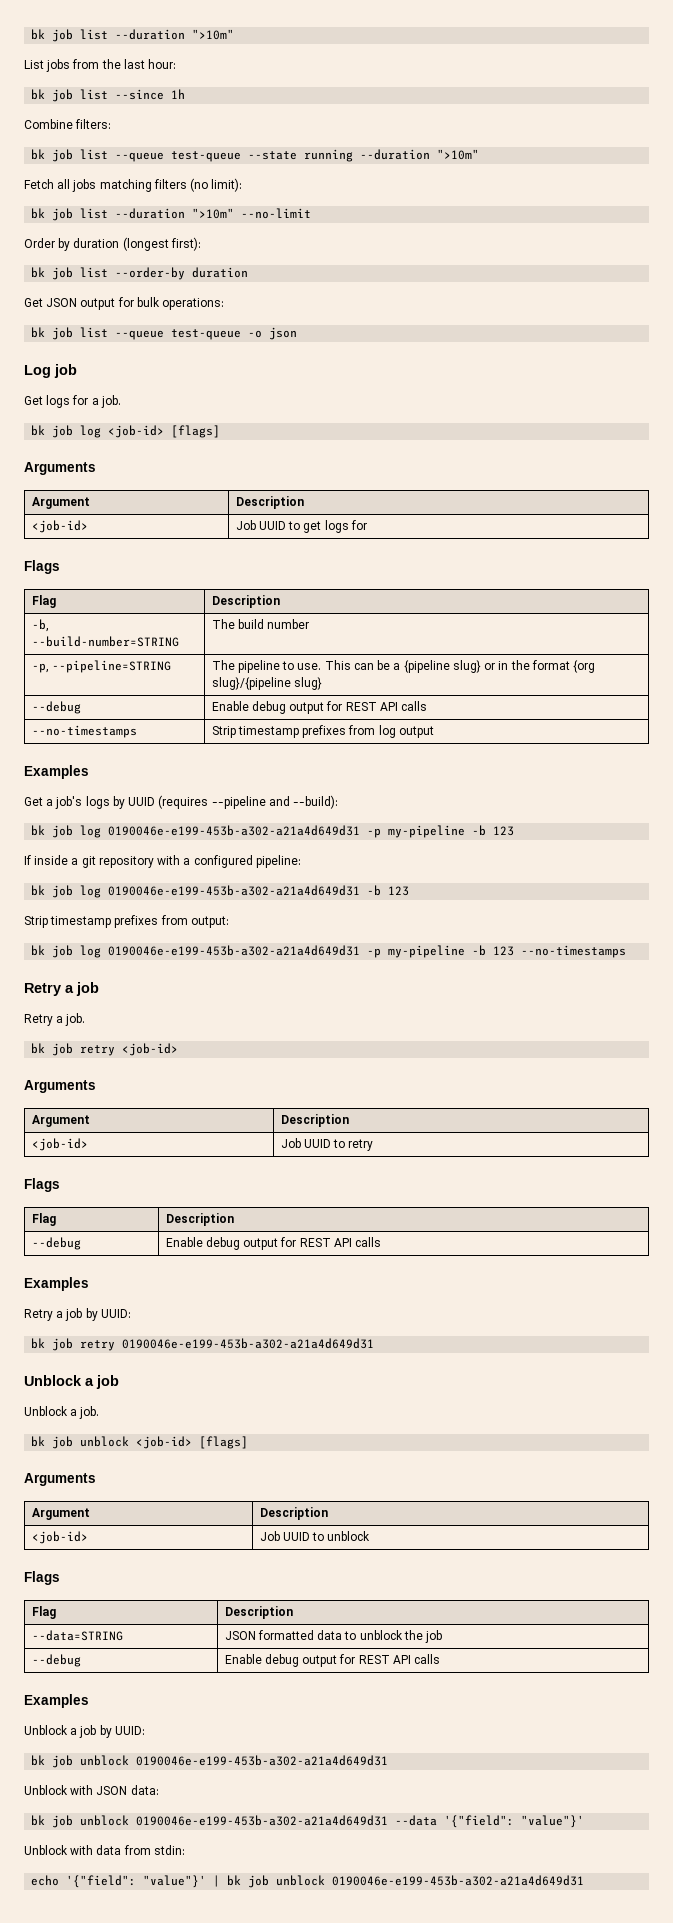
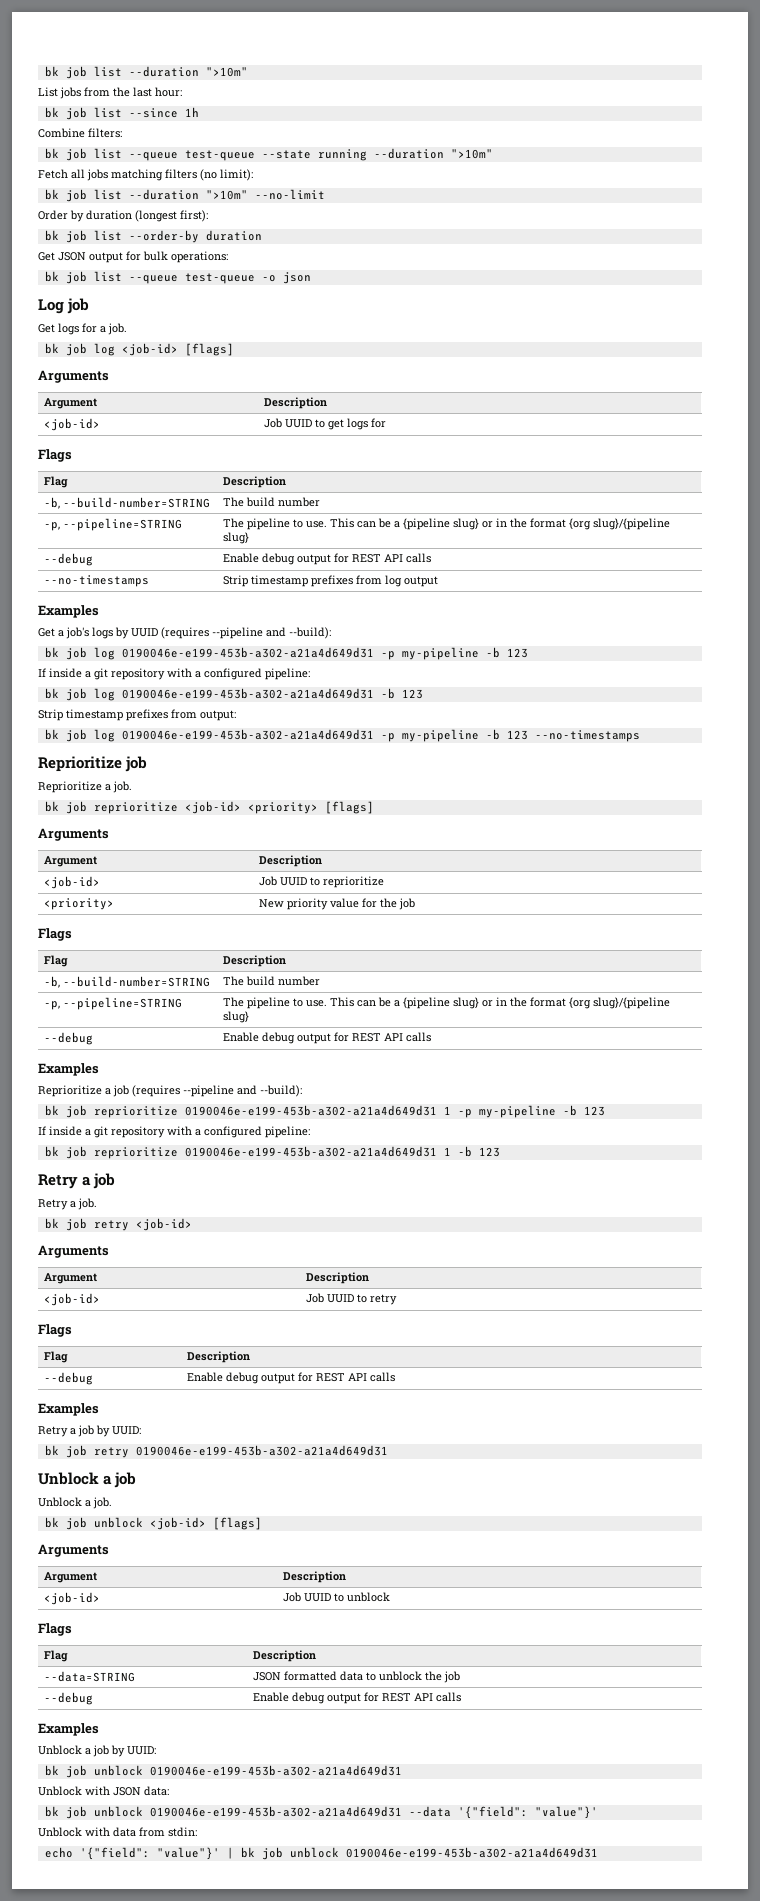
+ Reprioritize job
+ Reprioritize a job.
+ bk job reprioritize <job-id> <priority> [flags]
+ Arguments
+ Argument | Description
+ <job-id> | Job UUID to reprioritize
+ <priority> | New priority value for the job
+ Flags
+ Flag | Description
+ -b, --build-number=STRING | The build number
+ -p, --pipeline=STRING | The pipeline to use. This can be a {pipeline slug} or in the format {org slug}/{pipeline slug}
+ --debug | Enable debug output for REST API calls
+ Examples
+ Reprioritize a job (requires --pipeline and --build):
+ bk job reprioritize 0190046e-e199-453b-a302-a21a4d649d31 1 -p my-pipeline -b 123
+ If inside a git repository with a configured pipeline:
+ bk job reprioritize 0190046e-e199-453b-a302-a21a4d649d31 1 -b 123

